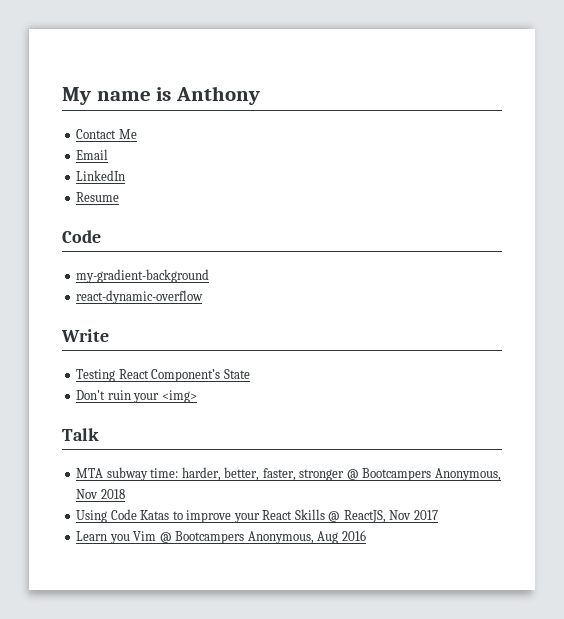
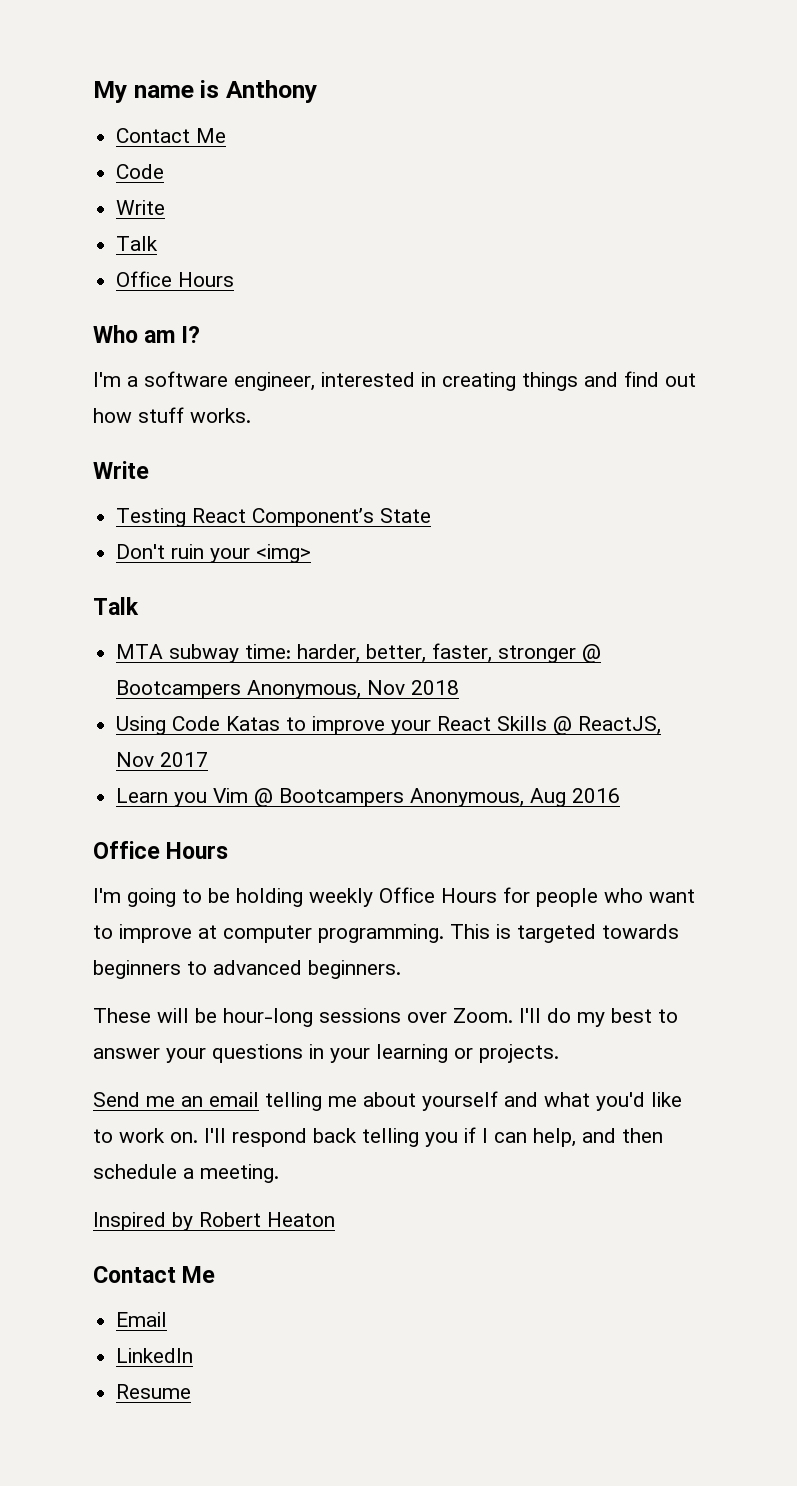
  My name is Anthony
  Contact Me
- Email
- LinkedIn
- Resume
  Code
- my-gradient-background
- react-dynamic-overflow
+ Write
+ Talk
+ Office Hours
+ Who am I?
+ I'm a software engineer, interested in creating things and find out how stuff works.
  Learn you Vim @ Bootcampers Anonymous, Aug 2016
+ Office Hours
+ I'm going to be holding weekly Office Hours for people who want to improve at computer programming. This is targeted towards beginners to advanced beginners.
+ These will be hour-long sessions over Zoom. I'll do my best to answer your questions in your learning or projects.
+ Send me an email telling me about yourself and what you'd like to work on. I'll respond back telling you if I can help, and then schedule a meeting.
+ Inspired by Robert Heaton
+ Contact Me
+ Email
+ LinkedIn
+ Resume

